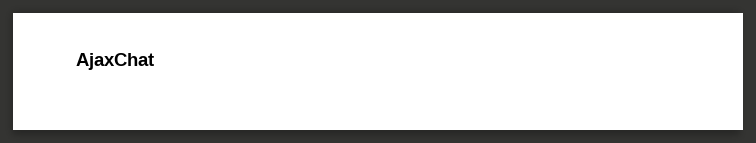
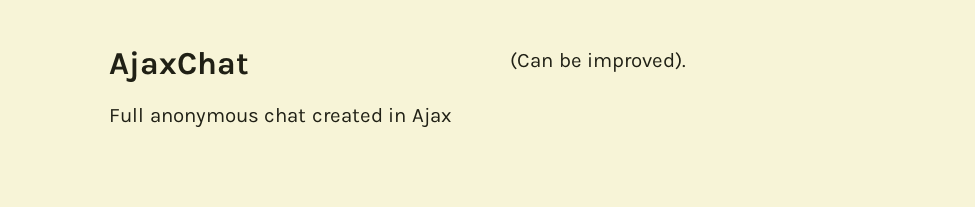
+ Full anonymous chat created in Ajax (Can be improved).

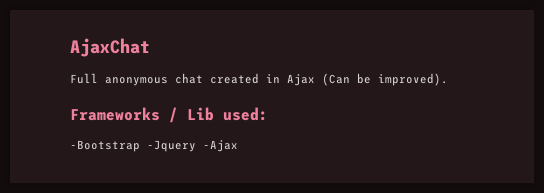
+ Frameworks / Lib used:
+ -Bootstrap -Jquery -Ajax

